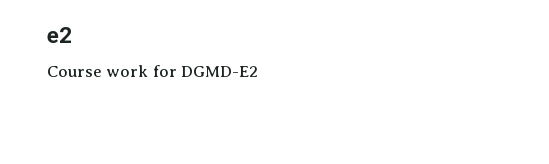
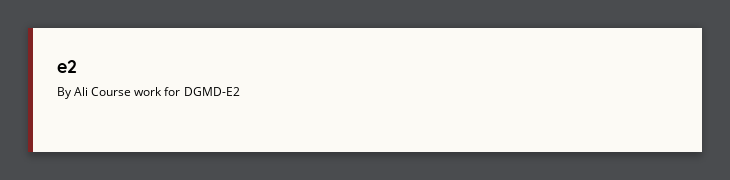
- Course work for DGMD-E2
+ By Ali Course work for DGMD-E2

